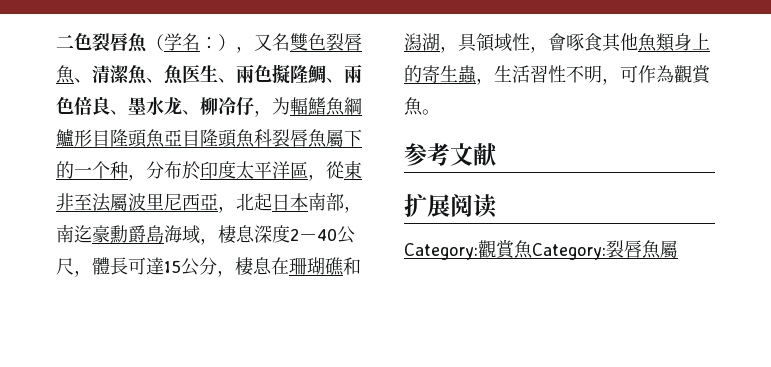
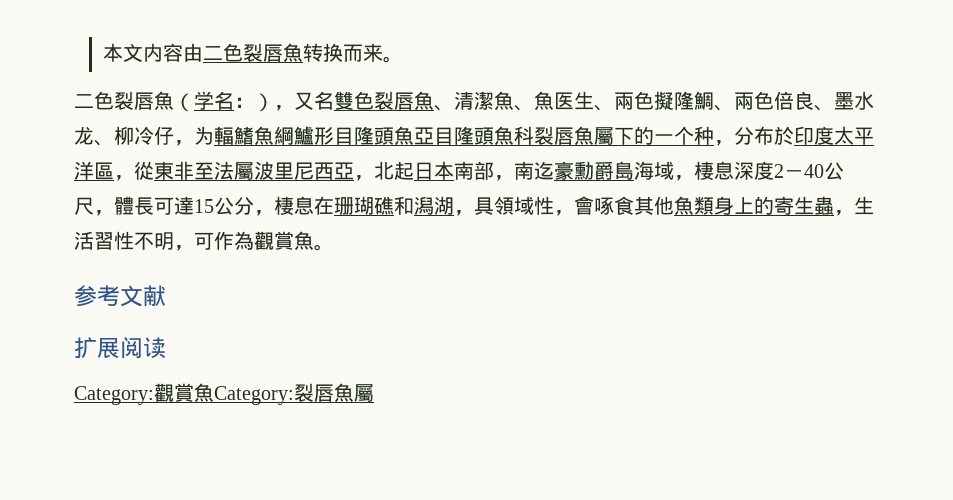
+ 本文内容由二色裂唇魚转换而来。

